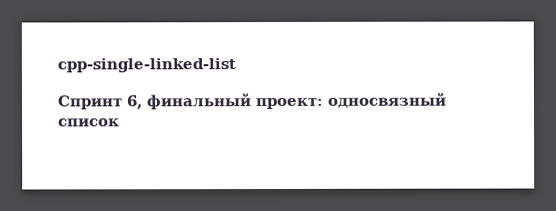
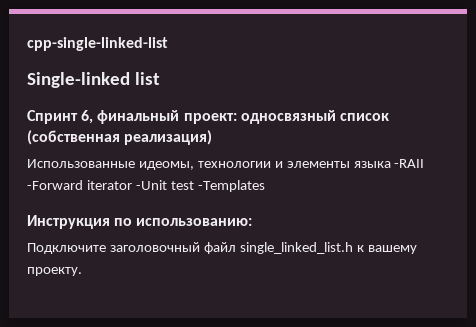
+ Single-linked list
- Спринт 6, финальный проект: односвязный список
+ Спринт 6, финальный проект: односвязный список (собственная реализация)
+ Использованные идеомы, технологии и элементы языка -RAII -Forward iterator -Unit test -Templates
+ Инструкция по использованию:
+ Подключите заголовочный файл single_linked_list.h к вашему проекту.

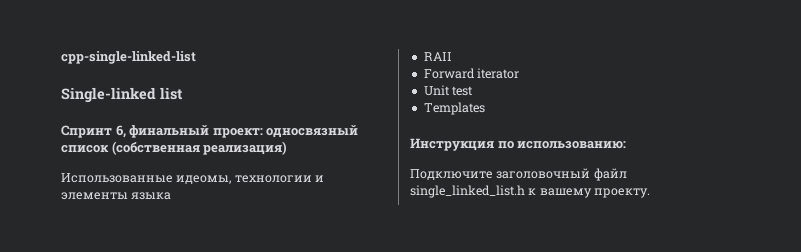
- Использованные идеомы, технологии и элементы языка -RAII -Forward iterator -Unit test -Templates
+ Использованные идеомы, технологии и элементы языка
+ RAII
+ Forward iterator
+ Unit test
+ Templates

